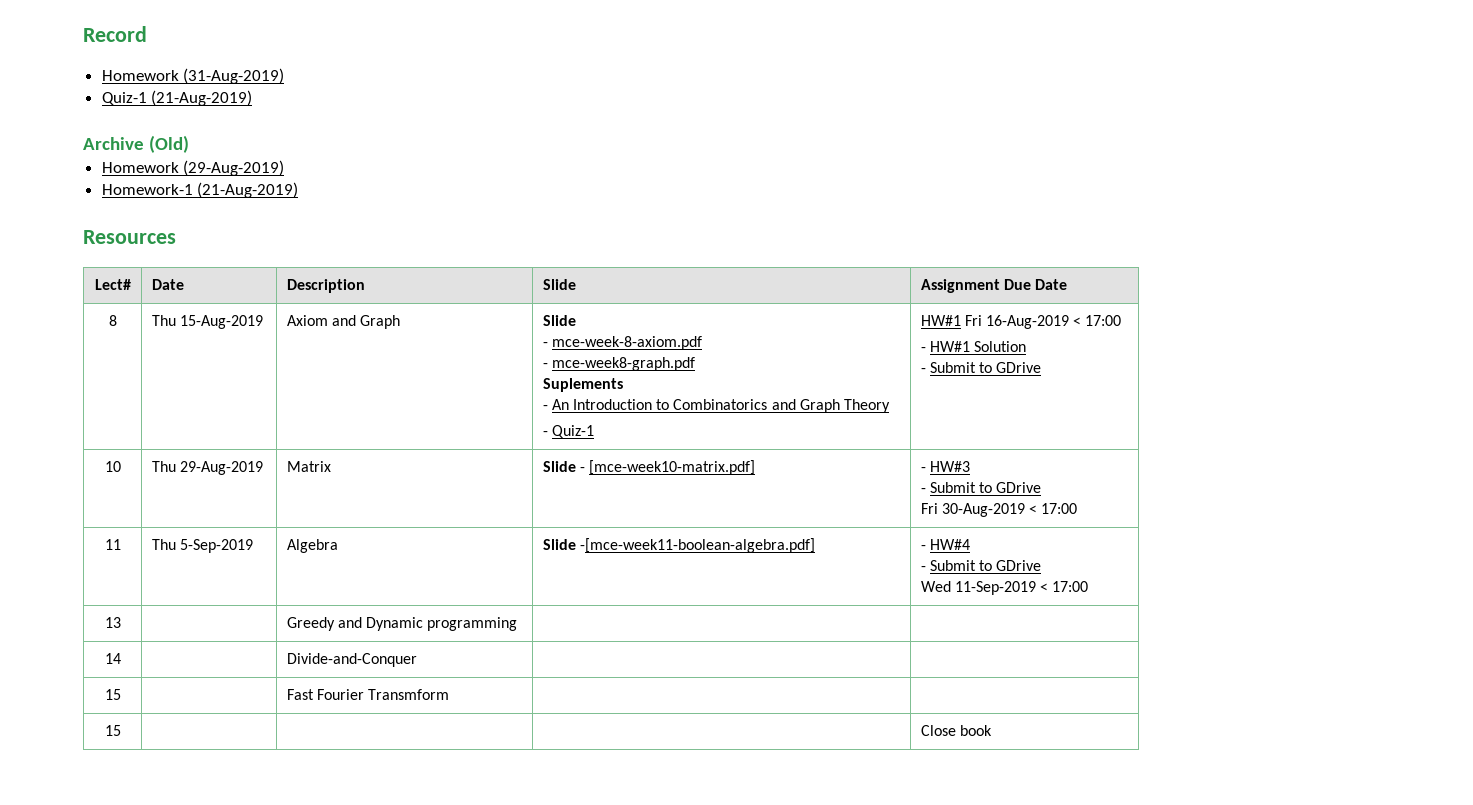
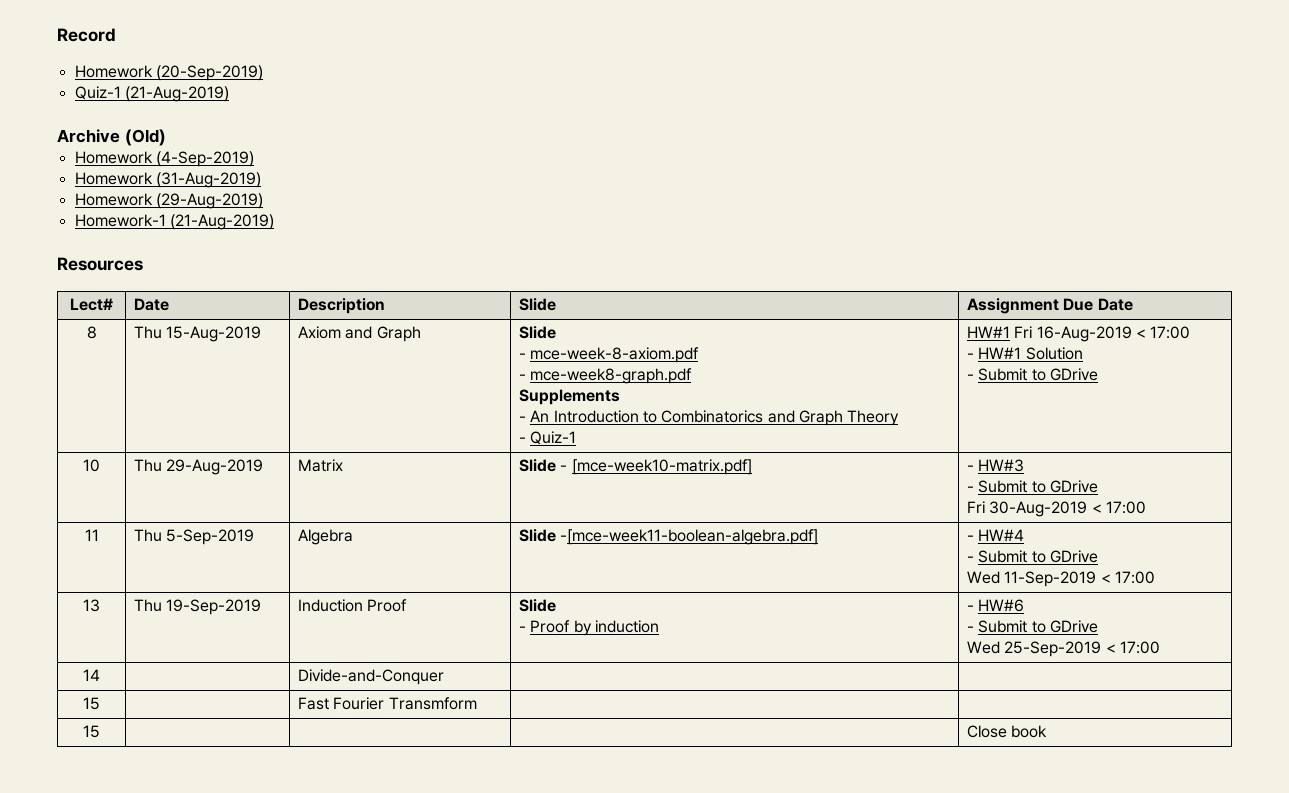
- Homework (31-Aug-2019)
+ Homework (20-Sep-2019)
+ Homework (4-Sep-2019)
+ Homework (31-Aug-2019)
  8 | Thu 15-Aug-2019 | Axiom and Graph | Slide
  - mce-week-8-axiom.pdf
  - mce-week8-graph.pdf
- Suplements
+ Supplements
- 13 | | Greedy and Dynamic programming | |
+ 13 | Thu 19-Sep-2019 | Induction Proof | Slide
+ - Proof by induction | - HW#6
+ - Submit to GDrive
+ Wed 25-Sep-2019 < 17:00

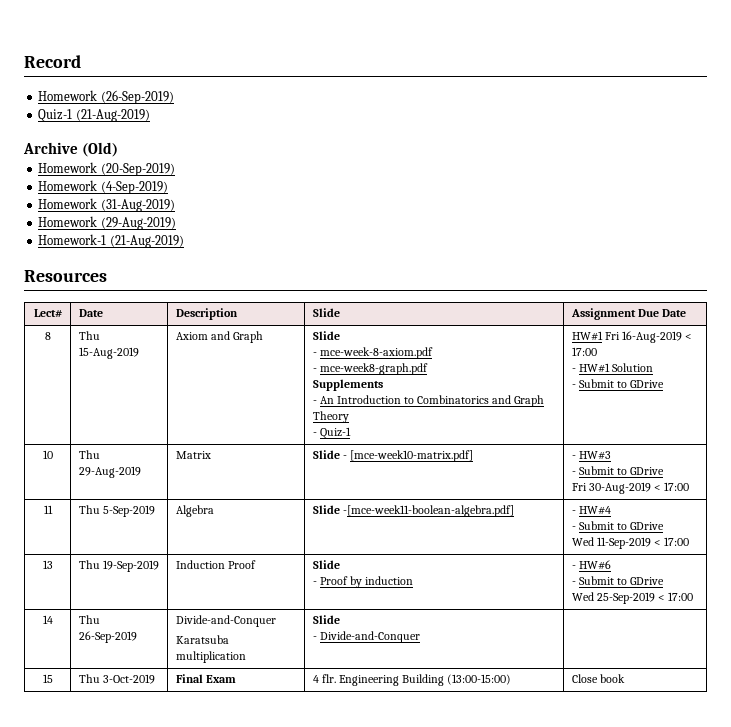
- Homework (20-Sep-2019)
+ Homework (26-Sep-2019)
+ Homework (20-Sep-2019)
- 14 | | Divide-and-Conquer | |
- 15 | | Fast Fourier Transmform | |
- 15 | | | | Close book
+ 14 | Thu 26-Sep-2019 | Divide-and-Conquer
+ Karatsuba multiplication | Slide
+ - Divide-and-Conquer |
+ 15 | Thu 3-Oct-2019 | Final Exam | 4 flr. Engineering Building (13:00-15:00) | Close book

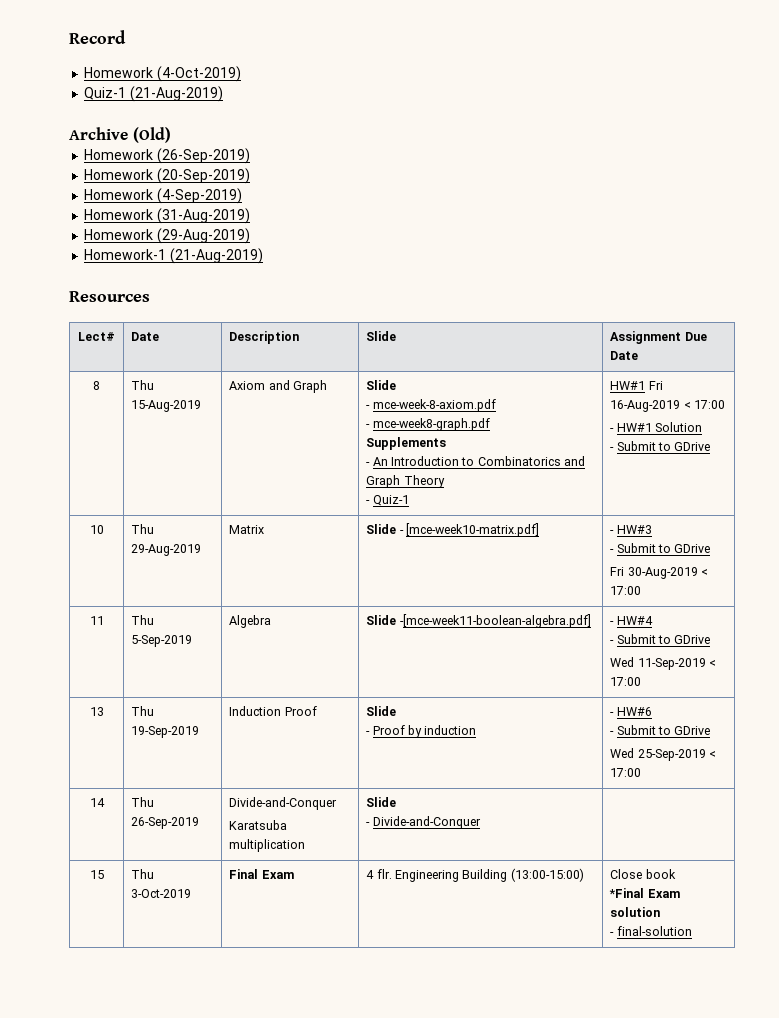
- Homework (26-Sep-2019)
+ Homework (4-Oct-2019)
+ Homework (26-Sep-2019)
  15 | Thu 3-Oct-2019 | Final Exam | 4 flr. Engineering Building (13:00-15:00) | Close book
+ *Final Exam solution
+ - final-solution

